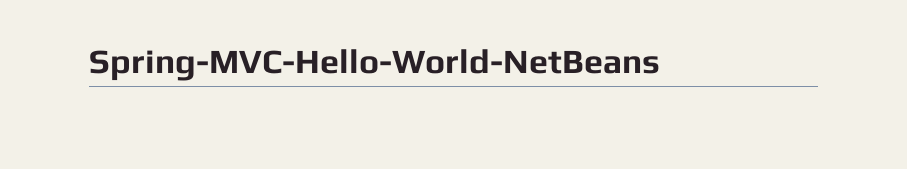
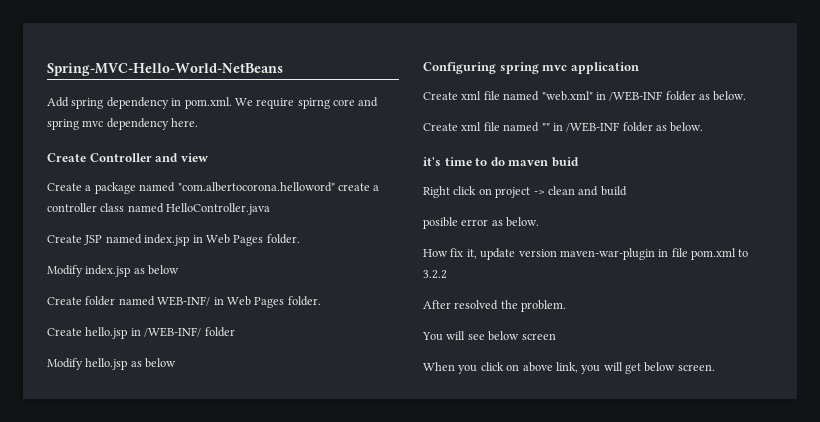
+ Add spring dependency in pom.xml. We require spirng core and spring mvc dependency here.
+ Create Controller and view
+ Create a package named "com.albertocorona.helloword" create a controller class named HelloController.java
+ Create JSP named index.jsp in Web Pages folder.
+ Modify index.jsp as below
+ Create folder named WEB-INF/ in Web Pages folder.
+ Create hello.jsp in /WEB-INF/ folder
+ Modify hello.jsp as below
+ Configuring spring mvc application
+ Create xml file named "web.xml" in /WEB-INF folder as below.
+ Create xml file named "" in /WEB-INF folder as below.
+ it's time to do maven buid
+ Right click on project -> clean and build
+ posible error as below.
+ How fix it, update version maven-war-plugin in file pom.xml to 3.2.2
+ After resolved the problem.
+ You will see below screen
+ When you click on above link, you will get below screen.

